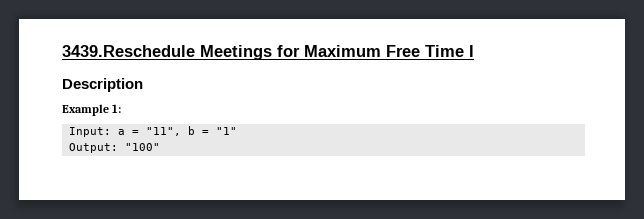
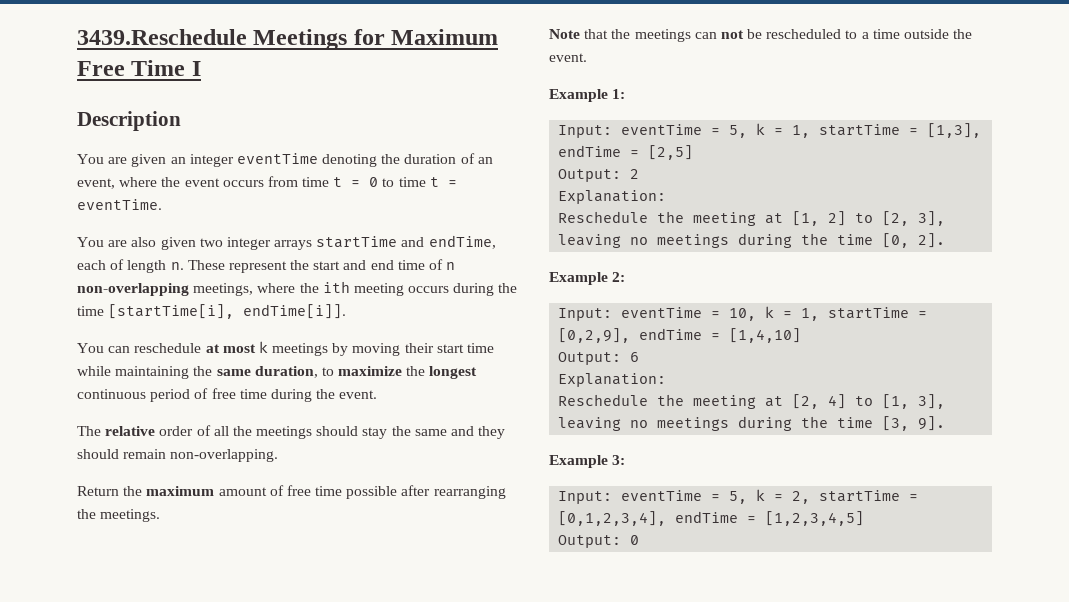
+ You are given an integer eventTime denoting the duration of an event, where the event occurs from time t = 0 to time t = eventTime.
+ You are also given two integer arrays startTime and endTime, each of length n. These represent the start and end time of n non-overlapping meetings, where the ith meeting occurs during the time [startTime[i], endTime[i]].
+ You can reschedule at most k meetings by moving their start time while maintaining the same duration, to maximize the longest continuous period of free time during the event.
+ The relative order of all the meetings should stay the same and they should remain non-overlapping.
+ Return the maximum amount of free time possible after rearranging the meetings.
+ Note that the meetings can not be rescheduled to a time outside the event.
  Example 1:
- Input: a = "11", b = "1"
- Output: "100"
+ Input: eventTime = 5, k = 1, startTime = [1,3], endTime = [2,5]
+ Output: 2
+ Explanation:
+ Reschedule the meeting at [1, 2] to [2, 3], leaving no meetings during the time [0, 2].
+ Example 2:
+ Input: eventTime = 10, k = 1, startTime = [0,2,9], endTime = [1,4,10]
+ Output: 6
+ Explanation:
+ Reschedule the meeting at [2, 4] to [1, 3], leaving no meetings during the time [3, 9].
+ Example 3:
+ Input: eventTime = 5, k = 2, startTime = [0,1,2,3,4], endTime = [1,2,3,4,5]
+ Output: 0

